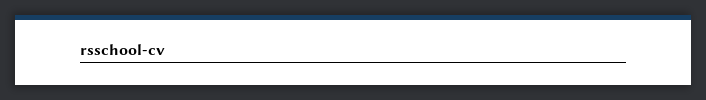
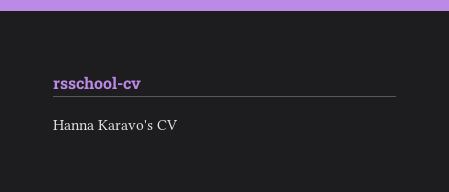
+ Hanna Karavo's CV

